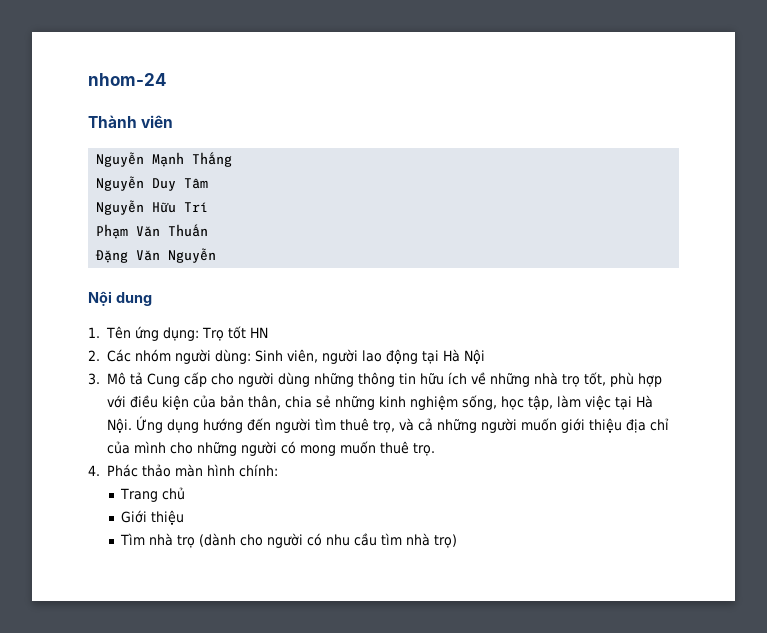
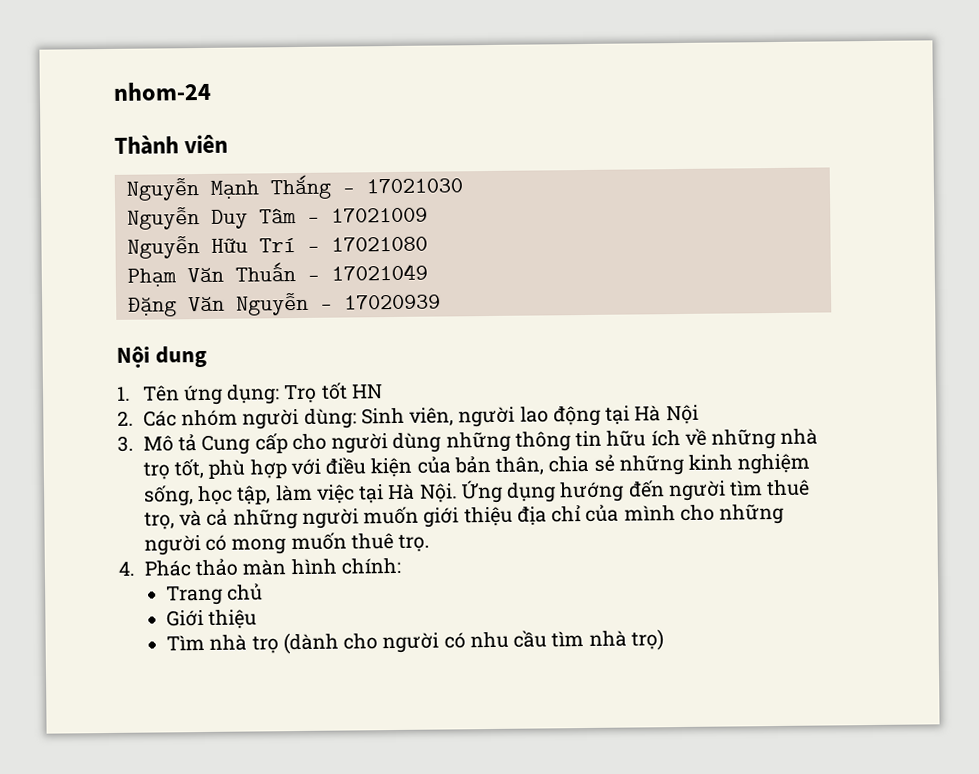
- Nguyễn Mạnh Thắng
+ Nguyễn Mạnh Thắng - 17021030
- Nguyễn Duy Tâm
+ Nguyễn Duy Tâm - 17021009
- Nguyễn Hữu Trí
+ Nguyễn Hữu Trí - 17021080
- Phạm Văn Thuấn
+ Phạm Văn Thuấn - 17021049
- Đặng Văn Nguyễn
+ Đặng Văn Nguyễn - 17020939

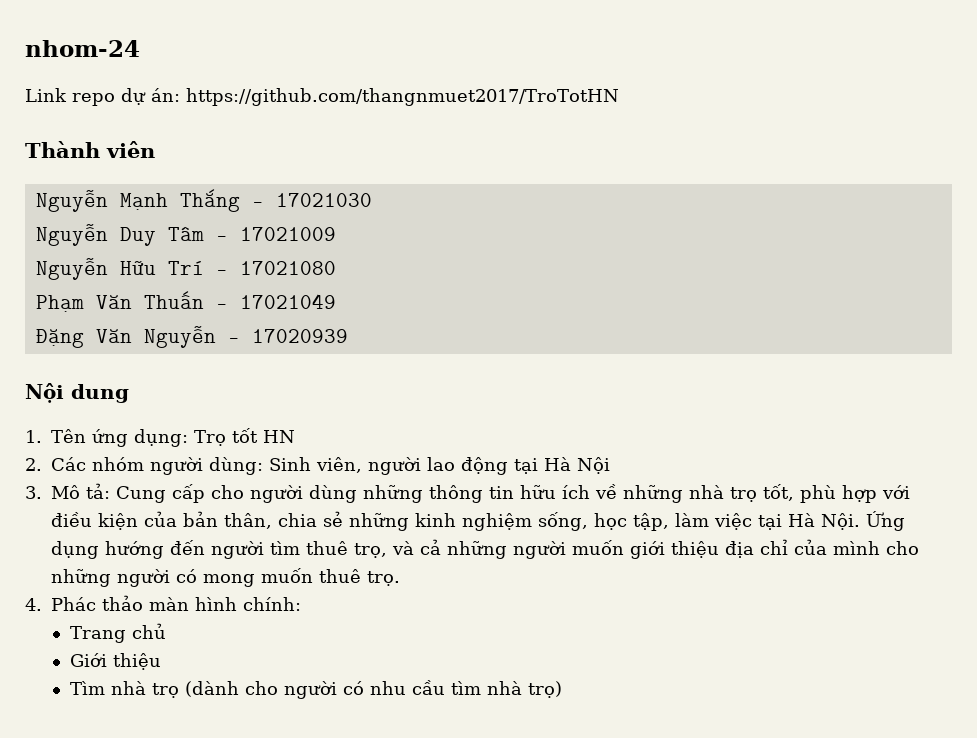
+ Link repo dự án: https://github.com/thangnmuet2017/TroTotHN
- 3. Mô tả Cung cấp cho người dùng những thông tin hữu ích về những nhà trọ tốt, phù hợp với điều kiện của bản thân, chia sẻ những kinh nghiệm sống, học tập, làm việc tại Hà Nội. Ứng dụng hướng đến người tìm thuê trọ, và cả những người muốn giới thiệu địa chỉ của mình cho những người có mong muốn thuê trọ.
+ 3. Mô tả: Cung cấp cho người dùng những thông tin hữu ích về những nhà trọ tốt, phù hợp với điều kiện của bản thân, chia sẻ những kinh nghiệm sống, học tập, làm việc tại Hà Nội. Ứng dụng hướng đến người tìm thuê trọ, và cả những người muốn giới thiệu địa chỉ của mình cho những người có mong muốn thuê trọ.

